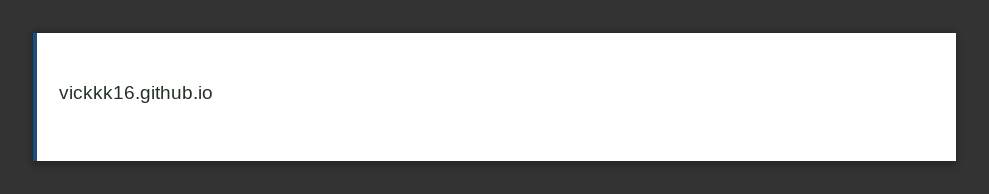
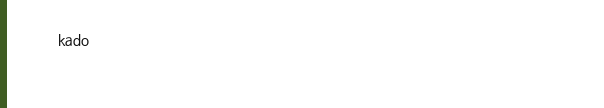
- vickkk16.github.io
+ kado

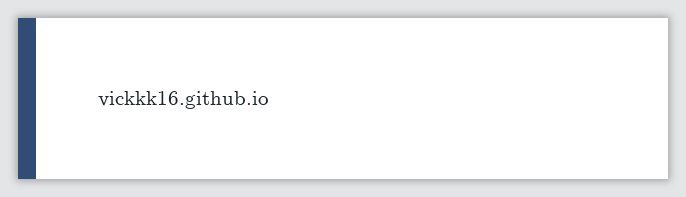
- kado
+ vickkk16.github.io

